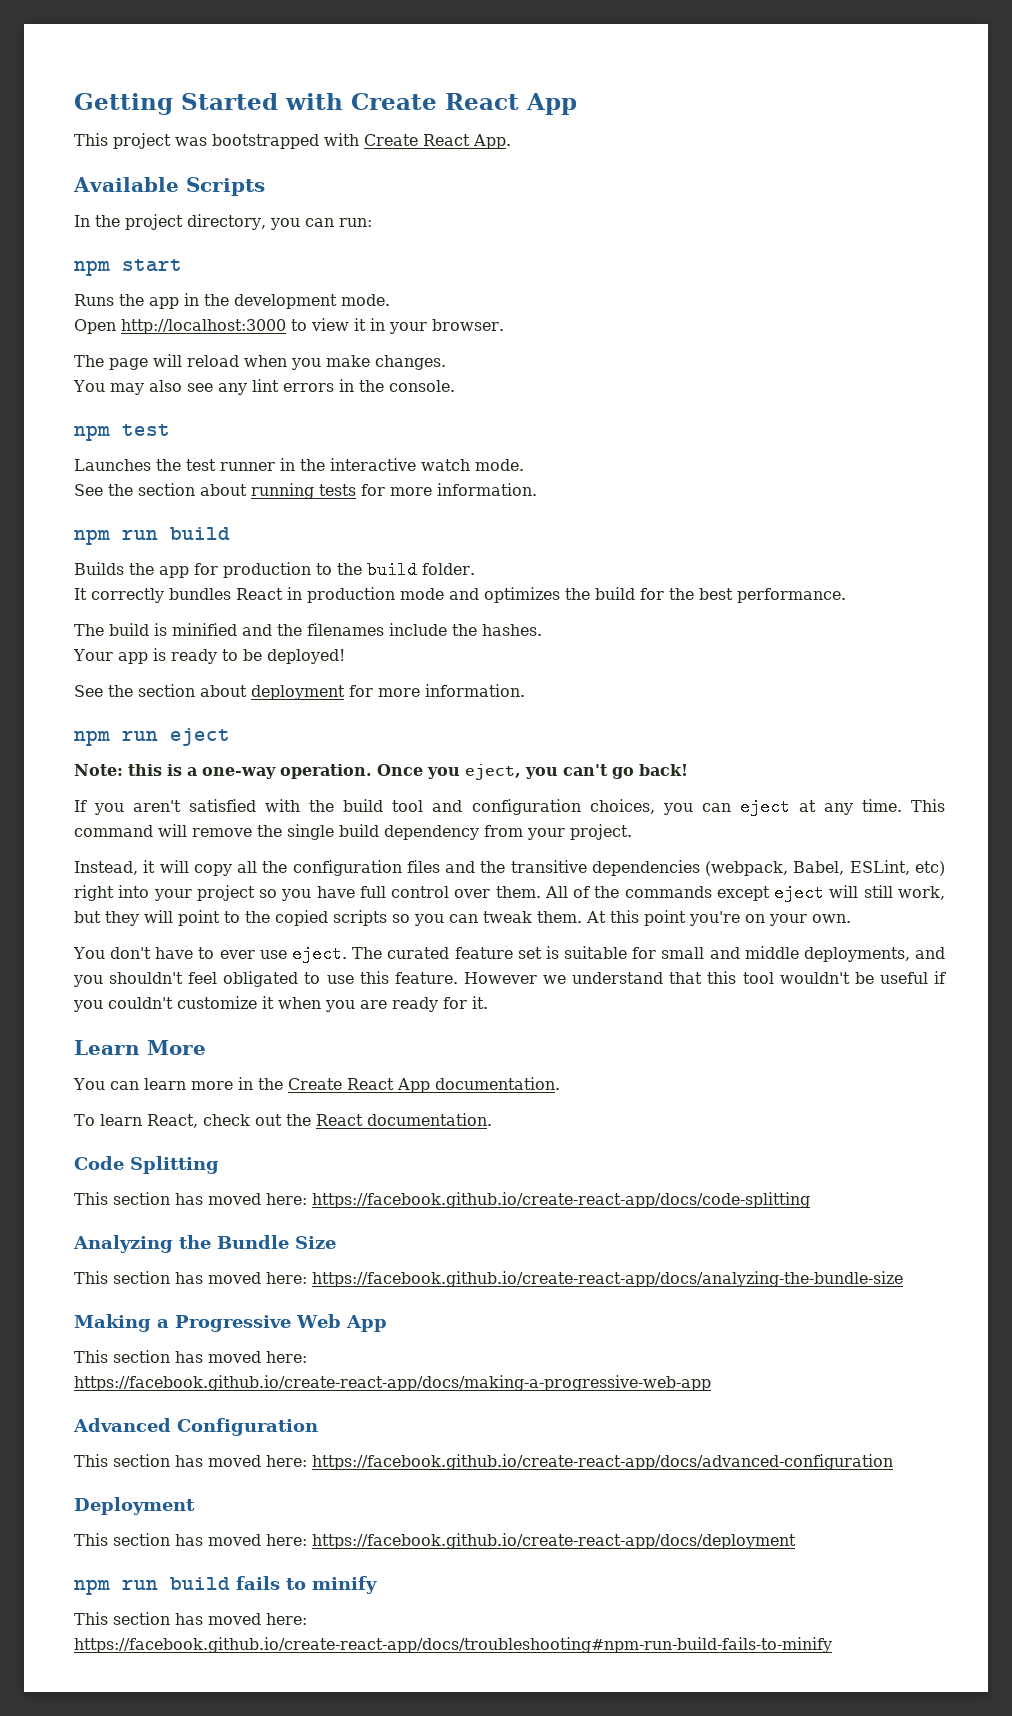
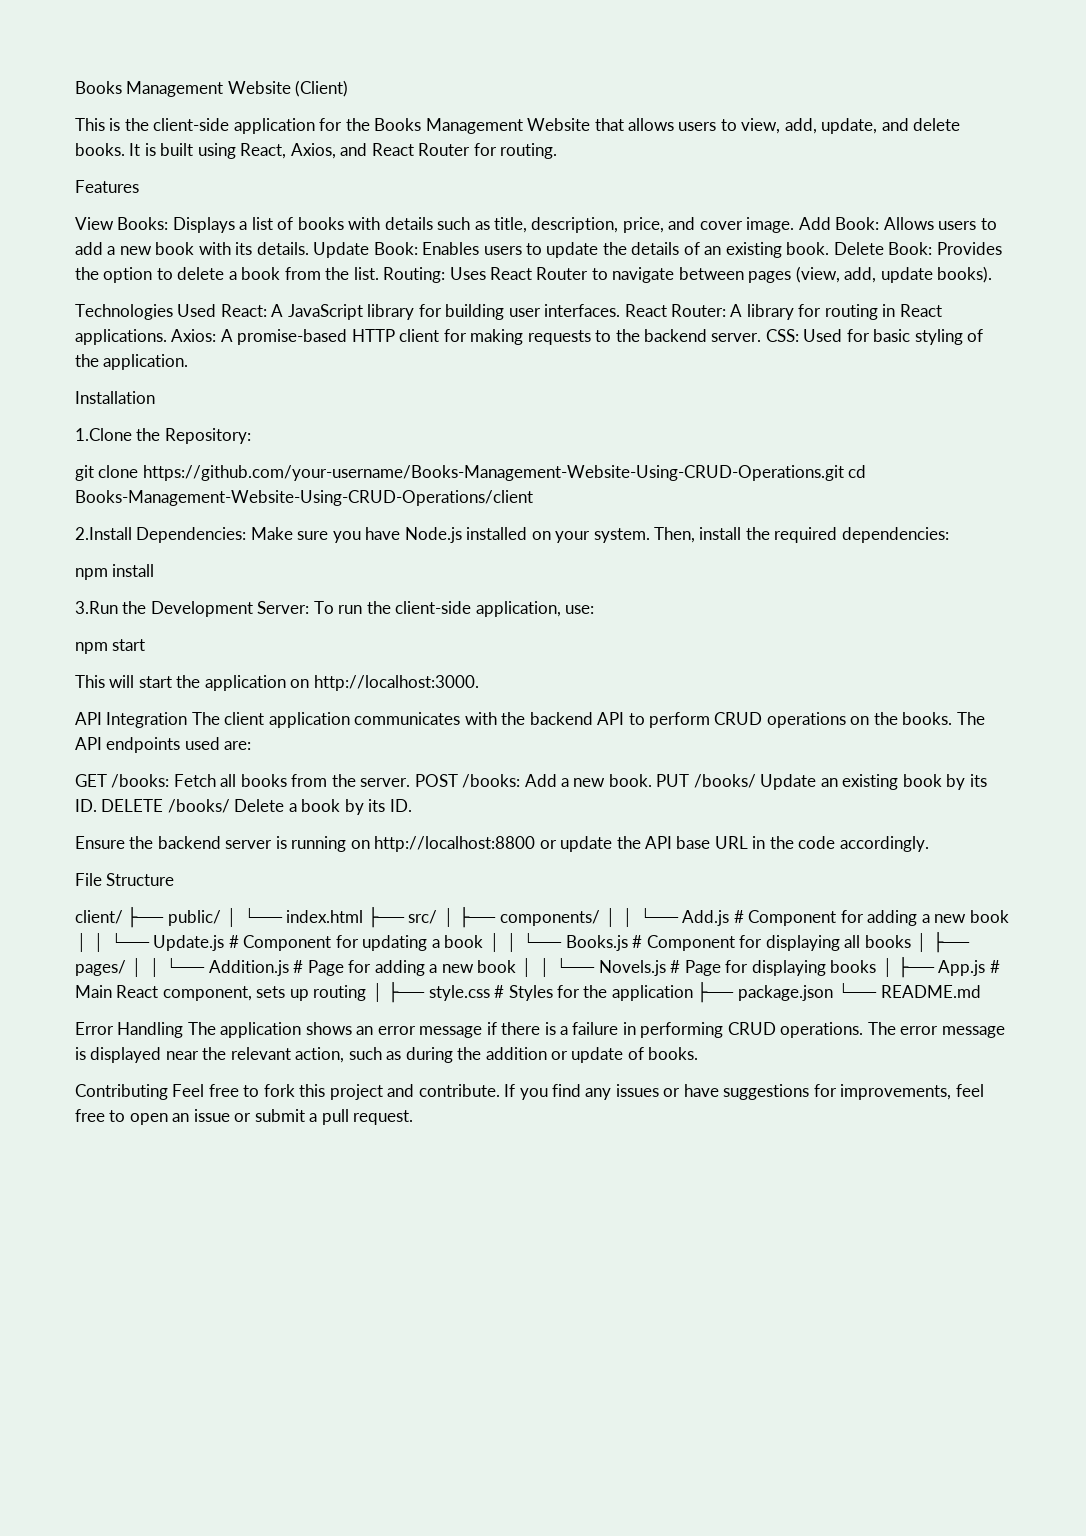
- Getting Started with Create React App
- This project was bootstrapped with Create React App.
- Available Scripts
- In the project directory, you can run:
+ Books Management Website (Client)
+ This is the client-side application for the Books Management Website that allows users to view, add, update, and delete books. It is built using React, Axios, and React Router for routing.
+ Features
+ View Books: Displays a list of books with details such as title, description, price, and cover image. Add Book: Allows users to add a new book with its details. Update Book: Enables users to update the details of an existing book. Delete Book: Provides the option to delete a book from the list. Routing: Uses React Router to navigate between pages (view, add, update books).
+ Technologies Used React: A JavaScript library for building user interfaces. React Router: A library for routing in React applications. Axios: A promise-based HTTP client for making requests to the backend server. CSS: Used for basic styling of the application.
+ Installation
+ 1.Clone the Repository:
+ git clone https://github.com/your-username/Books-Management-Website-Using-CRUD-Operations.git cd Books-Management-Website-Using-CRUD-Operations/client
+ 2.Install Dependencies: Make sure you have Node.js installed on your system. Then, install the required dependencies:
+ npm install
+ 3.Run the Development Server: To run the client-side application, use:
  npm start
- Runs the app in the development mode.
- Open http://localhost:3000 to view it in your browser.
- The page will reload when you make changes.
- You may also see any lint errors in the console.
- npm test
- Launches the test runner in the interactive watch mode.
- See the section about running tests for more information.
- npm run build
- Builds the app for production to the build folder.
- It correctly bundles React in production mode and optimizes the build for the best performance.
- The build is minified and the filenames include the hashes.
- Your app is ready to be deployed!
- See the section about deployment for more information.
- npm run eject
- Note: this is a one-way operation. Once you eject, you can't go back!
- If you aren't satisfied with the build tool and configuration choices, you can eject at any time. This command will remove the single build dependency from your project.
- Instead, it will copy all the configuration files and the transitive dependencies (webpack, Babel, ESLint, etc) right into your project so you have full control over them. All of the commands except eject will still work, but they will point to the copied scripts so you can tweak them. At this point you're on your own.
- You don't have to ever use eject. The curated feature set is suitable for small and middle deployments, and you shouldn't feel obligated to use this feature. However we understand that this tool wouldn't be useful if you couldn't customize it when you are ready for it.
- Learn More
- You can learn more in the Create React App documentation.
- To learn React, check out the React documentation.
- Code Splitting
- This section has moved here: https://facebook.github.io/create-react-app/docs/code-splitting
- Analyzing the Bundle Size
- This section has moved here: https://facebook.github.io/create-react-app/docs/analyzing-the-bundle-size
- Making a Progressive Web App
- This section has moved here: https://facebook.github.io/create-react-app/docs/making-a-progressive-web-app
- Advanced Configuration
- This section has moved here: https://facebook.github.io/create-react-app/docs/advanced-configuration
- Deployment
- This section has moved here: https://facebook.github.io/create-react-app/docs/deployment
- npm run build fails to minify
- This section has moved here: https://facebook.github.io/create-react-app/docs/troubleshooting#npm-run-build-fails-to-minify
+ This will start the application on http://localhost:3000.
+ API Integration The client application communicates with the backend API to perform CRUD operations on the books. The API endpoints used are:
+ GET /books: Fetch all books from the server. POST /books: Add a new book. PUT /books/ Update an existing book by its ID. DELETE /books/ Delete a book by its ID.
+ Ensure the backend server is running on http://localhost:8800 or update the API base URL in the code accordingly.
+ File Structure
+ client/ ├── public/ │ └── index.html ├── src/ │ ├── components/ │ │ └── Add.js # Component for adding a new book │ │ └── Update.js # Component for updating a book │ │ └── Books.js # Component for displaying all books │ ├── pages/ │ │ └── Addition.js # Page for adding a new book │ │ └── Novels.js # Page for displaying books │ ├── App.js # Main React component, sets up routing │ ├── style.css # Styles for the application ├── package.json └── README.md
+ Error Handling The application shows an error message if there is a failure in performing CRUD operations. The error message is displayed near the relevant action, such as during the addition or update of books.
+ Contributing Feel free to fork this project and contribute. If you find any issues or have suggestions for improvements, feel free to open an issue or submit a pull request.

